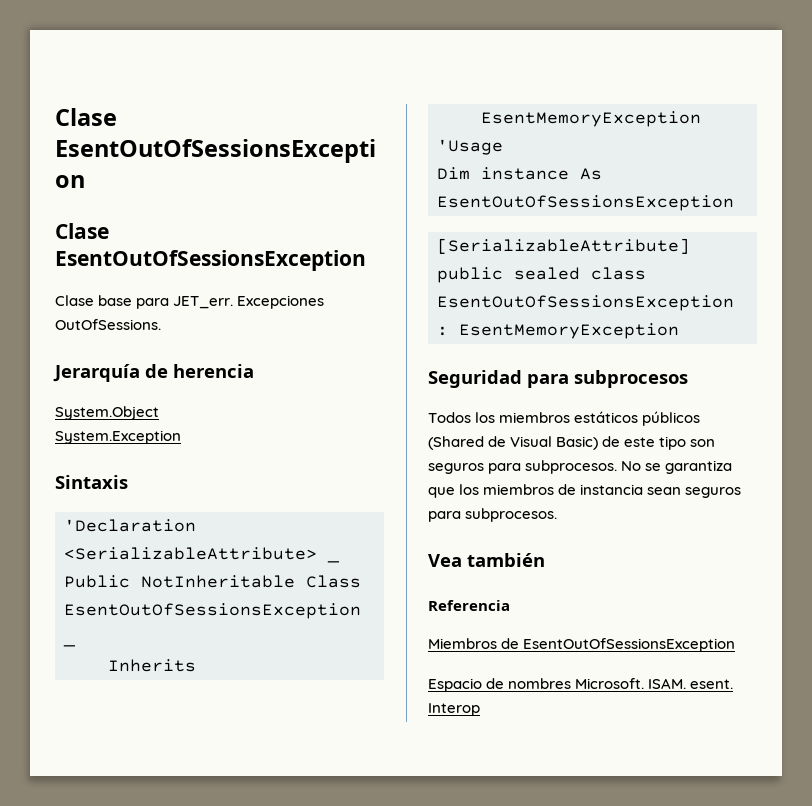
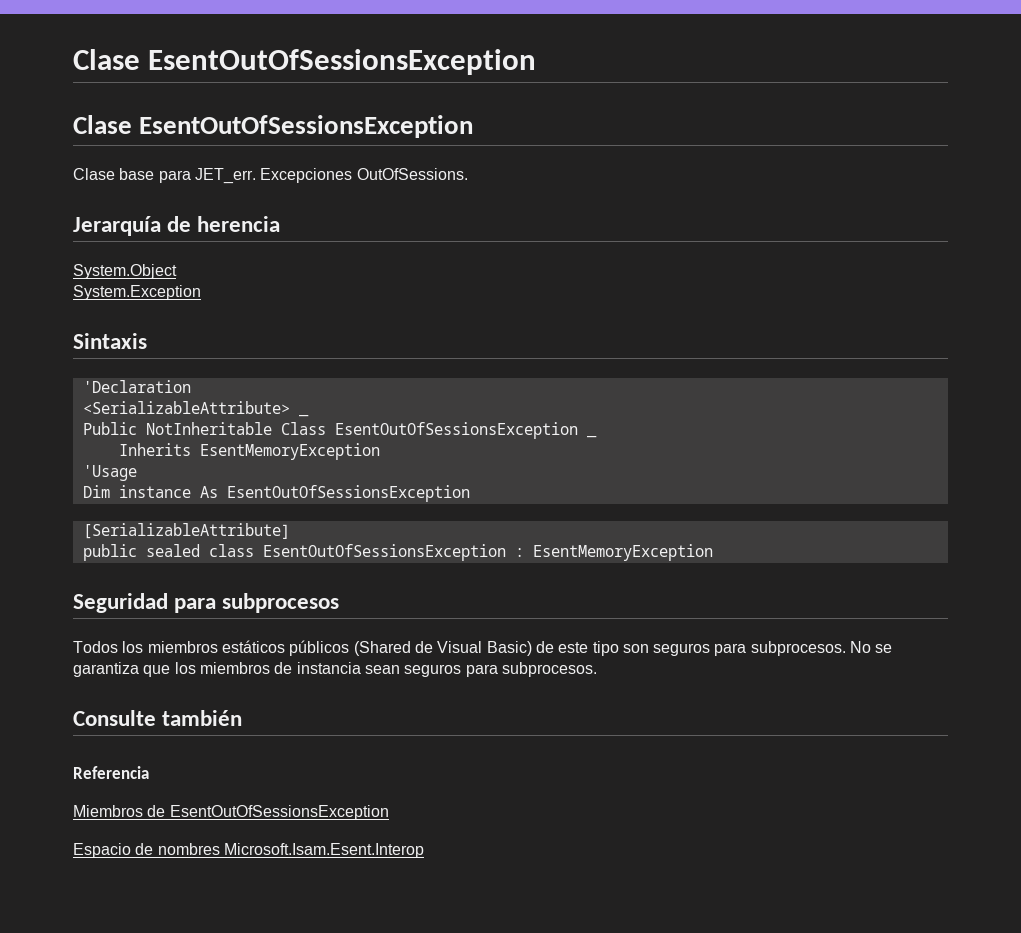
- Vea también
+ Consulte también
- Espacio de nombres Microsoft. ISAM. esent. Interop
+ Espacio de nombres Microsoft.Isam.Esent.Interop

